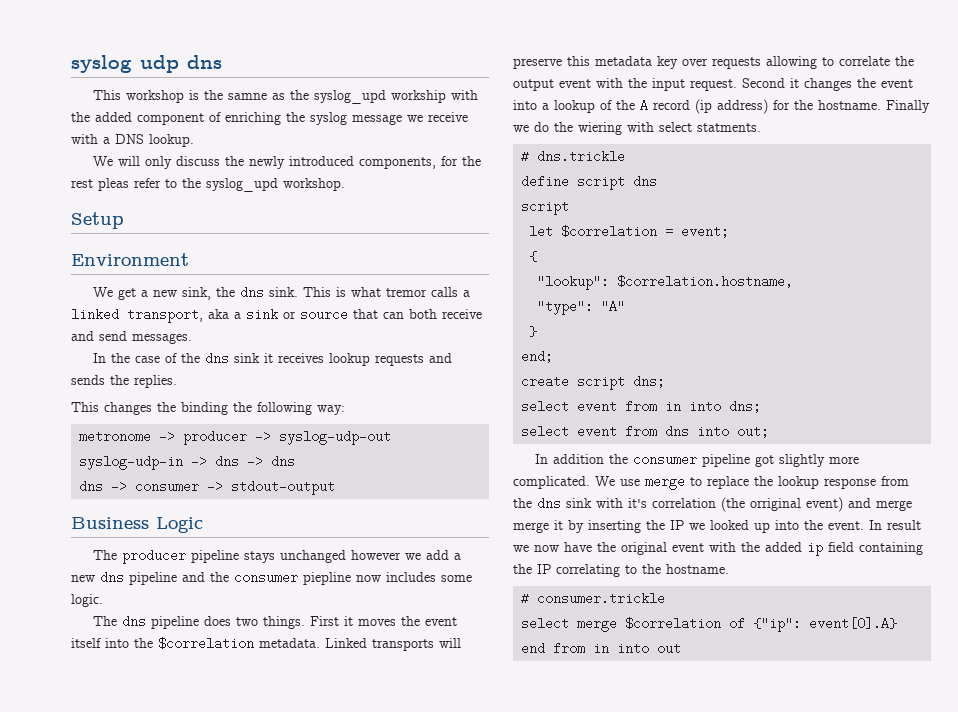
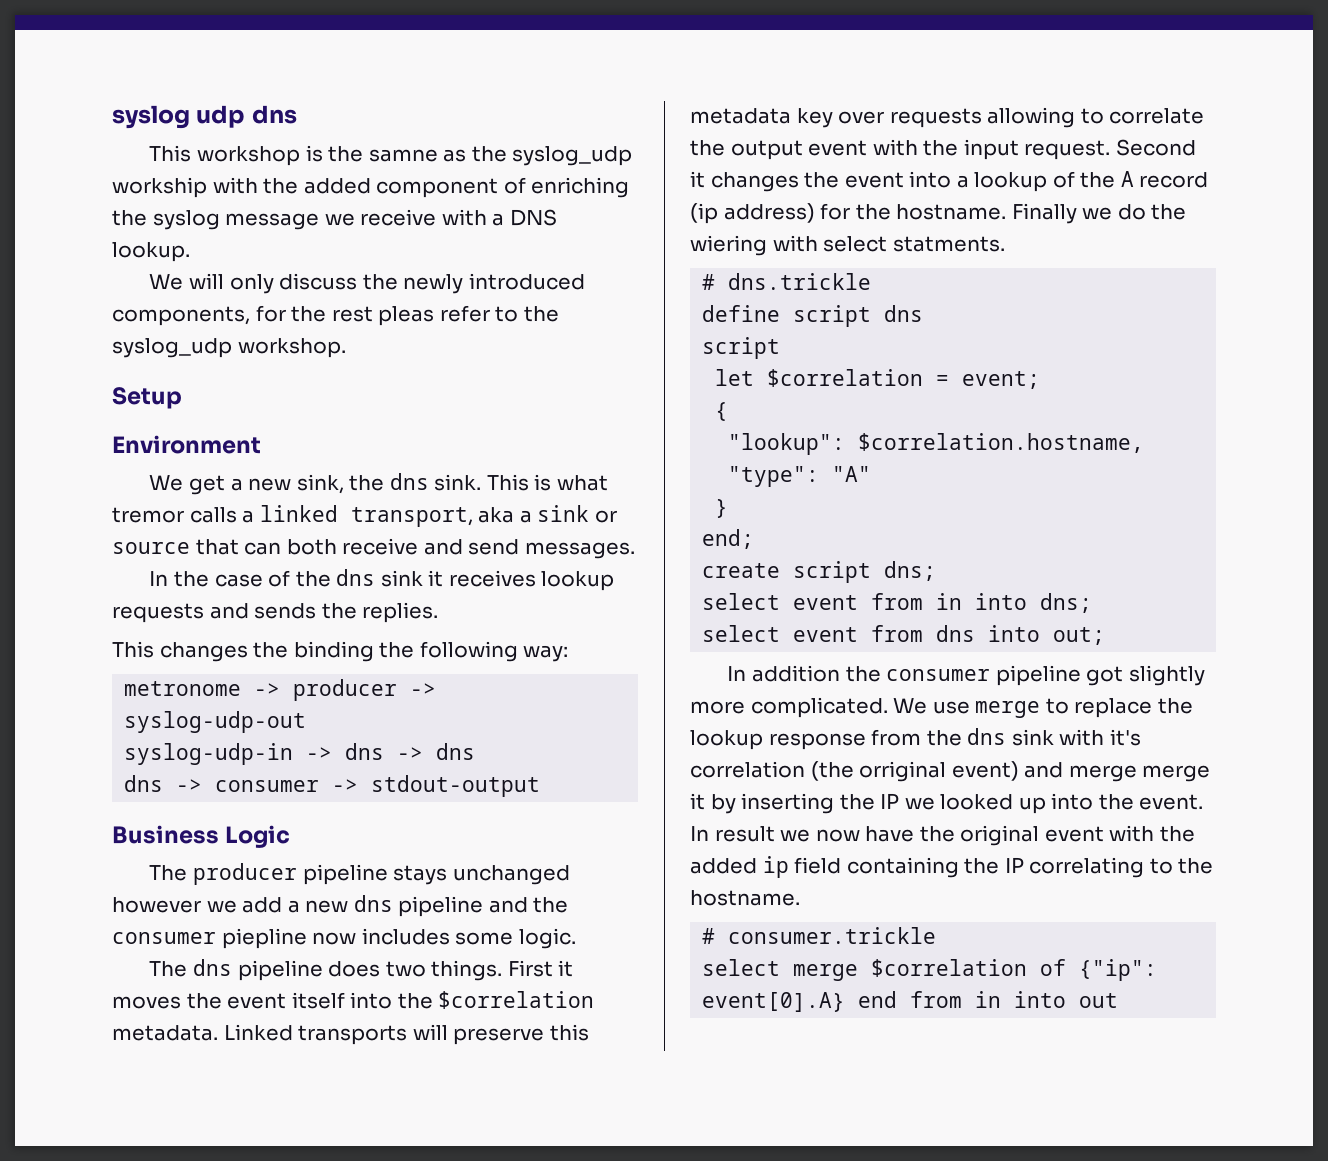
- This workshop is the samne as the syslog_upd workship with the added component of enriching the syslog message we receive with a DNS lookup.
+ This workshop is the samne as the syslog_udp workship with the added component of enriching the syslog message we receive with a DNS lookup.
- We will only discuss the newly introduced components, for the rest pleas refer to the syslog_upd workshop.
+ We will only discuss the newly introduced components, for the rest pleas refer to the syslog_udp workshop.

